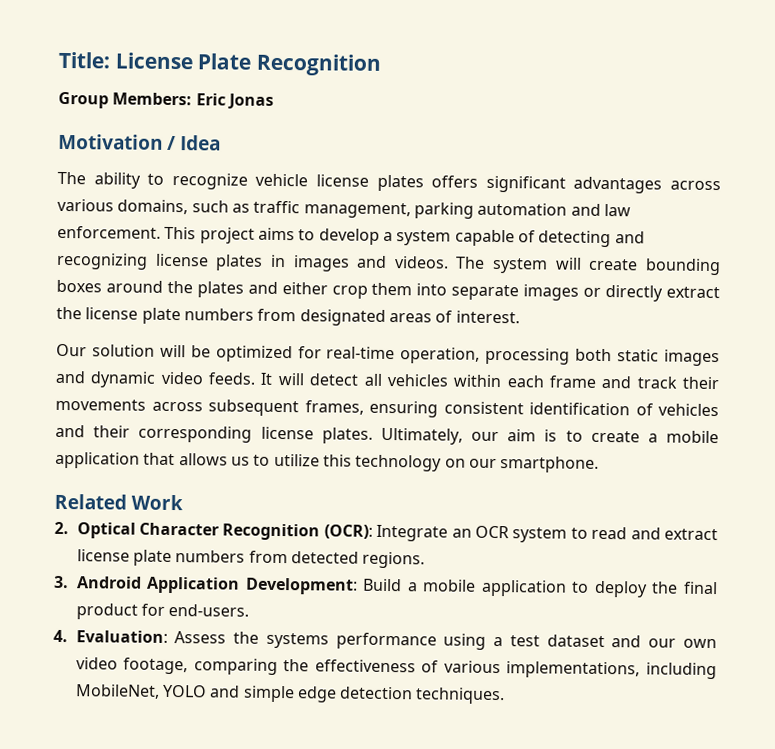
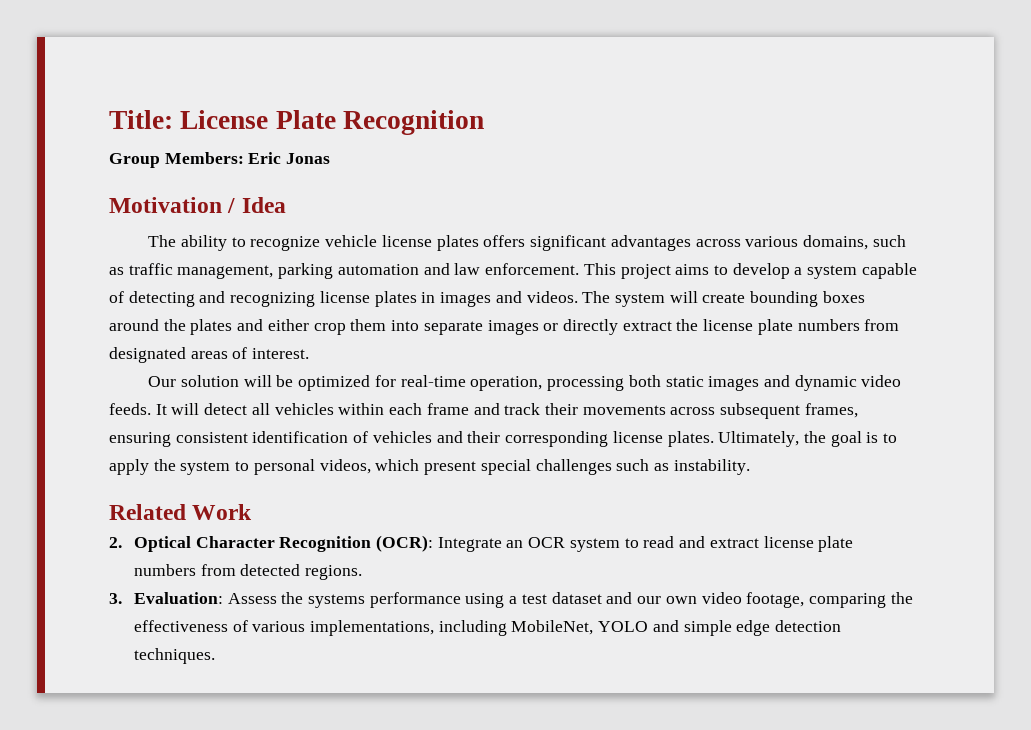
- Ultimately, our aim is to create a mobile application that allows us to utilize this technology on our smartphone.
+ Ultimately, the goal is to apply the system to personal videos, which present special challenges such as instability.
- 3. Android Application Development: Build a mobile application to deploy the final product for end-users.
- 4. Evaluation: Assess the systems performance using a test dataset and our own video footage, comparing the effectiveness of various implementations, including MobileNet, YOLO and simple edge detection techniques.
+ 3. Evaluation: Assess the systems performance using a test dataset and our own video footage, comparing the effectiveness of various implementations, including MobileNet, YOLO and simple edge detection techniques.

